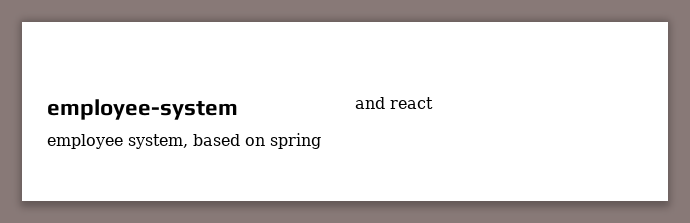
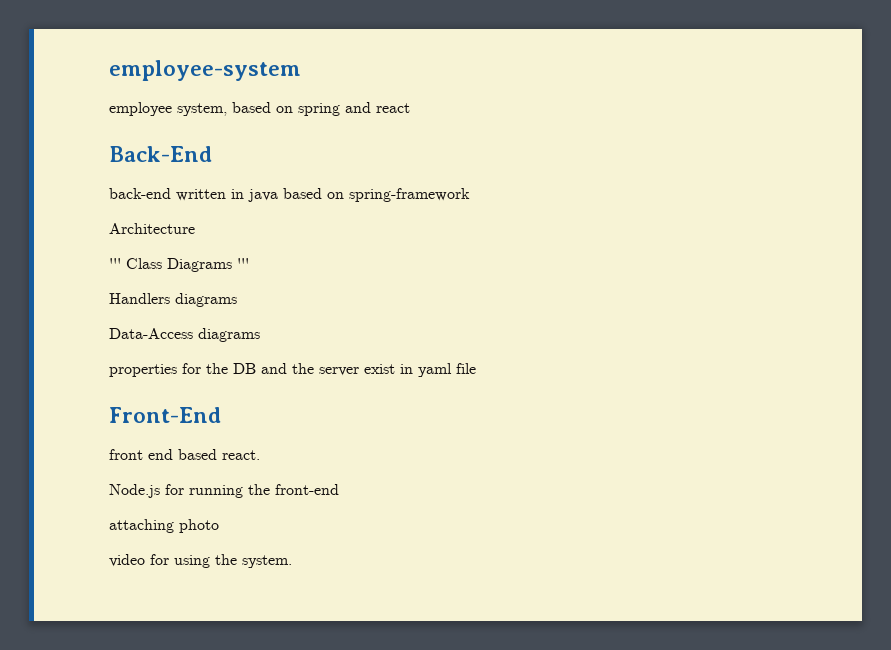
+ Back-End
+ back-end written in java based on spring-framework
+ Architecture
+ ''' Class Diagrams '''
+ Handlers diagrams
+ Data-Access diagrams
+ properties for the DB and the server exist in yaml file
+ Front-End
+ front end based react.
+ Node.js for running the front-end
+ attaching photo
+ video for using the system.

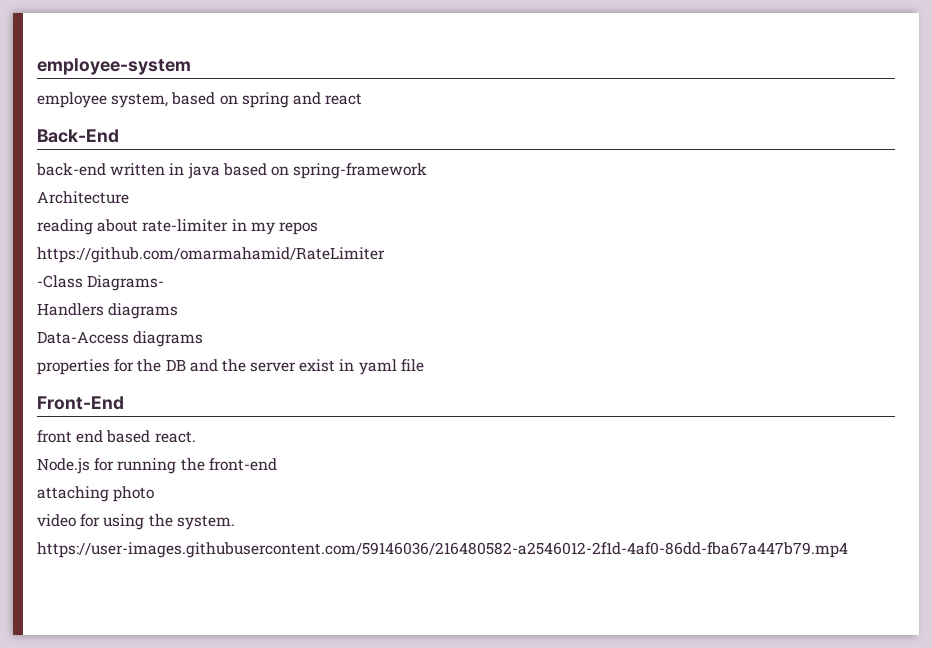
- ''' Class Diagrams '''
+ reading about rate-limiter in my repos
+ https://github.com/omarmahamid/RateLimiter
+ -Class Diagrams-
+ https://user-images.githubusercontent.com/59146036/216480582-a2546012-2f1d-4af0-86dd-fba67a447b79.mp4

